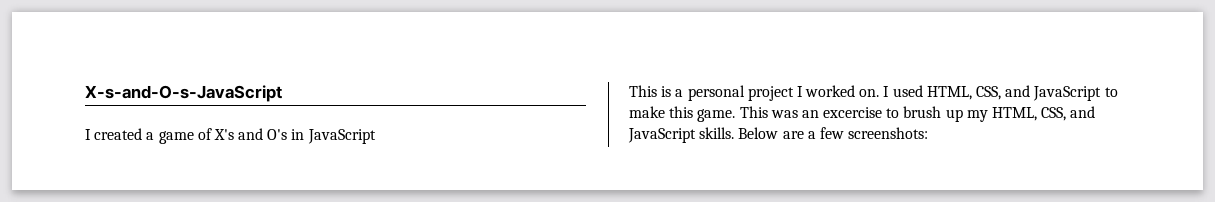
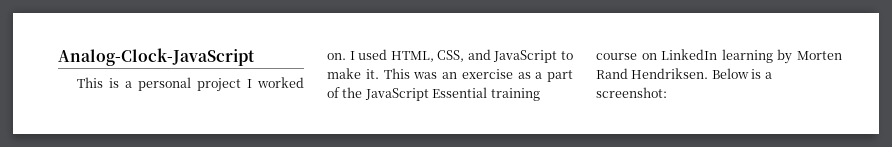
- X-s-and-O-s-JavaScript
- I created a game of X's and O's in JavaScript
+ Analog-Clock-JavaScript
- I used HTML, CSS, and JavaScript to make this game.
+ I used HTML, CSS, and JavaScript to make it.
- This was an excercise to brush up my HTML, CSS, and JavaScript skills. Below are a few screenshots:
+ This was an exercise as a part of the JavaScript Essential training course on LinkedIn learning by Morten Rand Hendriksen. Below is a screenshot:

